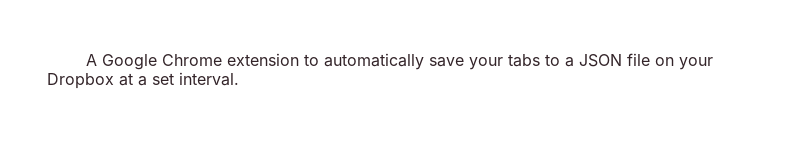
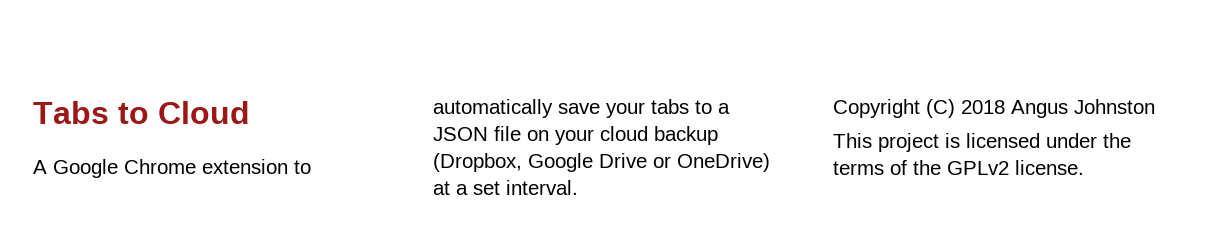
+ Tabs to Cloud
- A Google Chrome extension to automatically save your tabs to a JSON file on your Dropbox at a set interval.
+ A Google Chrome extension to automatically save your tabs to a JSON file on your cloud backup (Dropbox, Google Drive or OneDrive) at a set interval.
+ Copyright (C) 2018 Angus Johnston
+ This project is licensed under the terms of the GPLv2 license.

